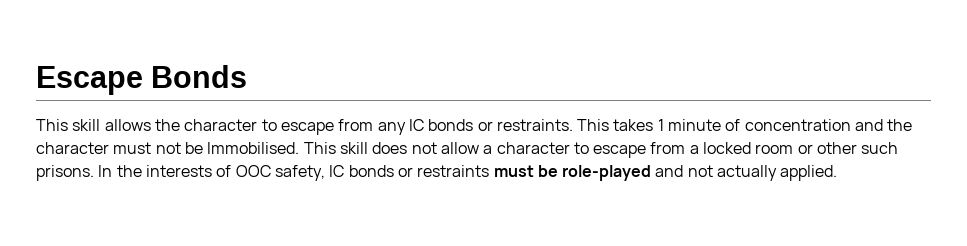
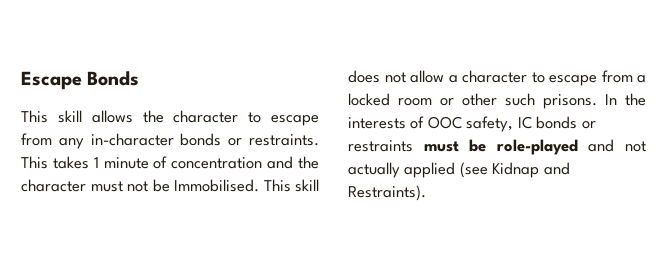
- This skill allows the character to escape from any IC bonds or restraints.
+ This skill allows the character to escape from any in-character bonds or restraints.
- In the interests of OOC safety, IC bonds or restraints must be role-played and not actually applied.
+ In the interests of OOC safety, IC bonds or restraints must be role-played and not actually applied (see Kidnap and Restraints).

